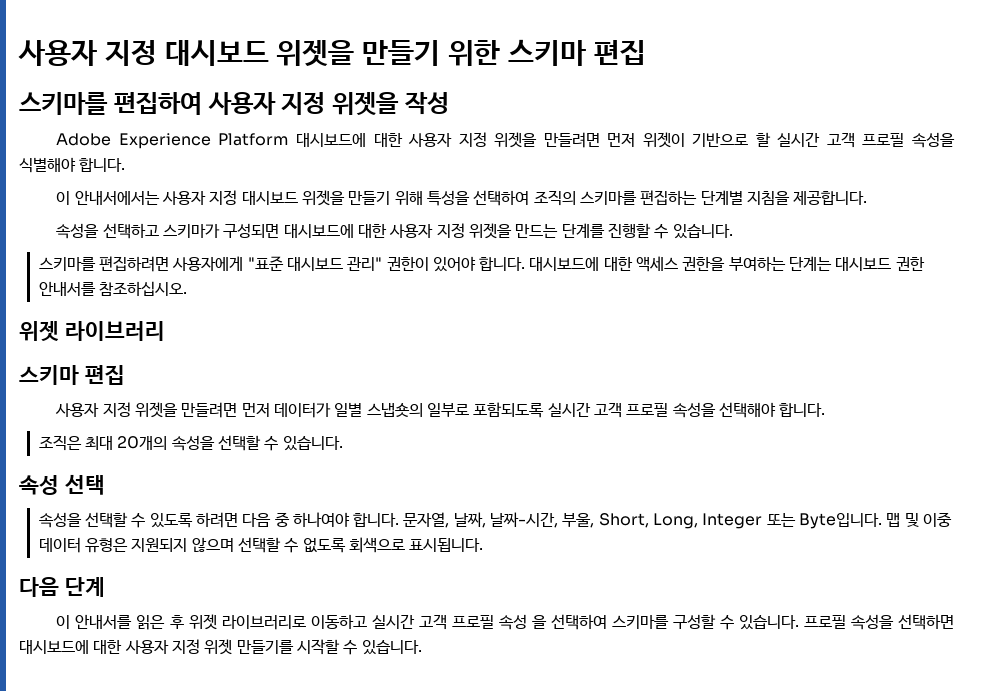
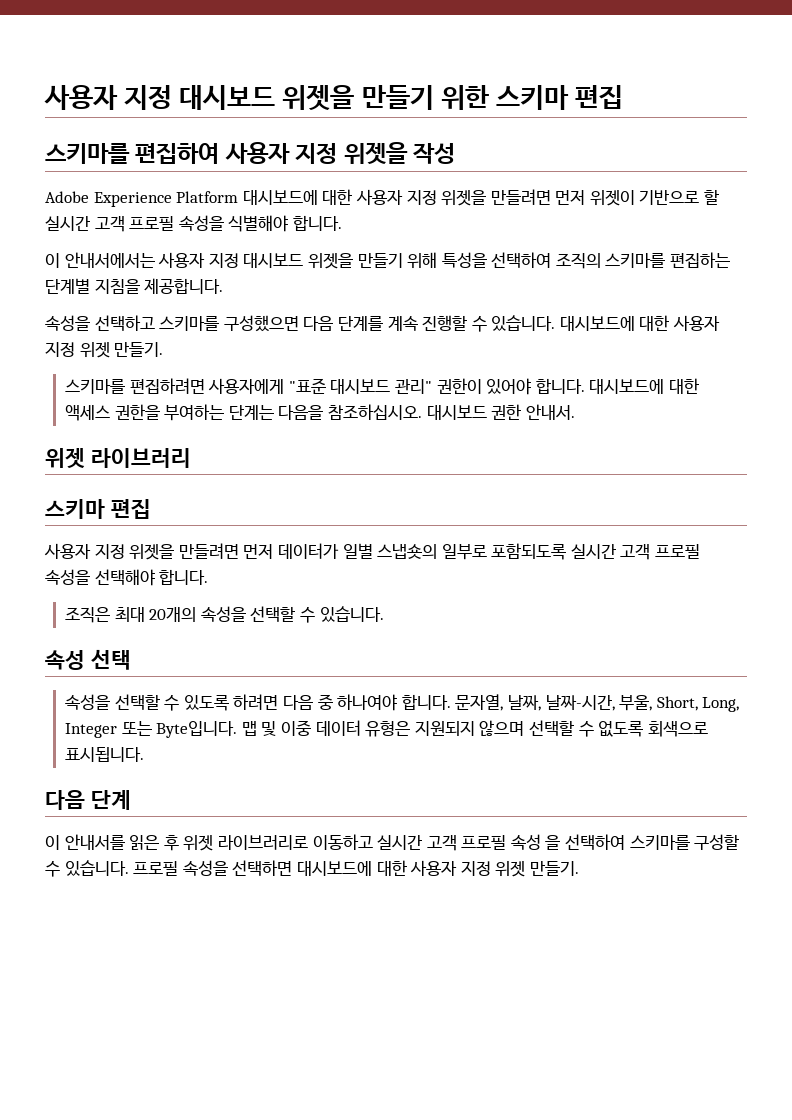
- 속성을 선택하고 스키마가 구성되면 대시보드에 대한 사용자 지정 위젯을 만드는 단계를 진행할 수 있습니다.
+ 속성을 선택하고 스키마를 구성했으면 다음 단계를 계속 진행할 수 있습니다. 대시보드에 대한 사용자 지정 위젯 만들기.
- 대시보드에 대한 액세스 권한을 부여하는 단계는 대시보드 권한 안내서를 참조하십시오.
+ 대시보드에 대한 액세스 권한을 부여하는 단계는 다음을 참조하십시오. 대시보드 권한 안내서.
- 프로필 속성을 선택하면 대시보드에 대한 사용자 지정 위젯 만들기를 시작할 수 있습니다.
+ 프로필 속성을 선택하면 대시보드에 대한 사용자 지정 위젯 만들기.

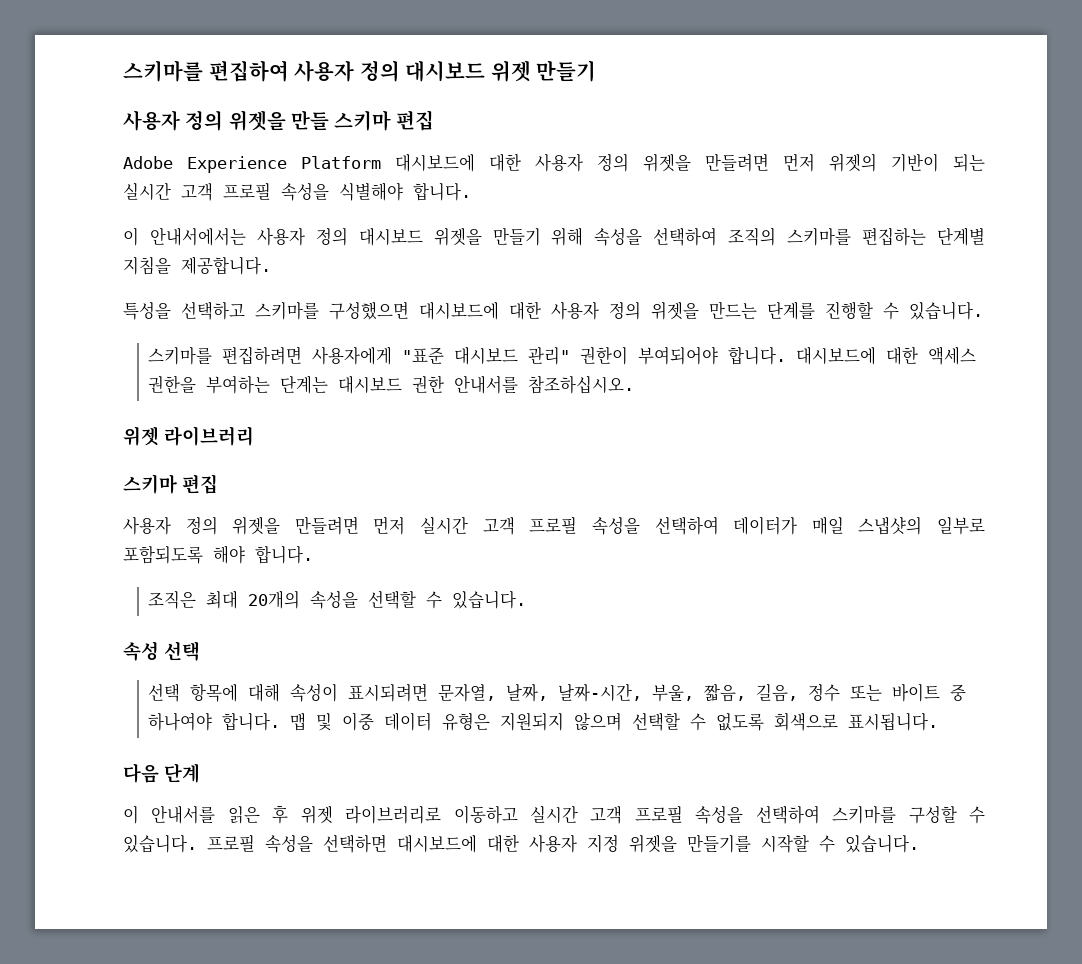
- 사용자 지정 대시보드 위젯을 만들기 위한 스키마 편집
- 스키마를 편집하여 사용자 지정 위젯을 작성
+ 스키마를 편집하여 사용자 정의 대시보드 위젯 만들기
+ 사용자 정의 위젯을 만들 스키마 편집
- Adobe Experience Platform 대시보드에 대한 사용자 지정 위젯을 만들려면 먼저 위젯이 기반으로 할 실시간 고객 프로필 속성을 식별해야 합니다.
+ Adobe Experience Platform 대시보드에 대한 사용자 정의 위젯을 만들려면 먼저 위젯의 기반이 되는 실시간 고객 프로필 속성을 식별해야 합니다.
- 이 안내서에서는 사용자 지정 대시보드 위젯을 만들기 위해 특성을 선택하여 조직의 스키마를 편집하는 단계별 지침을 제공합니다.
+ 이 안내서에서는 사용자 정의 대시보드 위젯을 만들기 위해 속성을 선택하여 조직의 스키마를 편집하는 단계별 지침을 제공합니다.
- 속성을 선택하고 스키마를 구성했으면 다음 단계를 계속 진행할 수 있습니다. 대시보드에 대한 사용자 지정 위젯 만들기.
+ 특성을 선택하고 스키마를 구성했으면 대시보드에 대한 사용자 정의 위젯을 만드는 단계를 진행할 수 있습니다.
- 스키마를 편집하려면 사용자에게 "표준 대시보드 관리" 권한이 있어야 합니다.
+ 스키마를 편집하려면 사용자에게 "표준 대시보드 관리" 권한이 부여되어야 합니다.
- 대시보드에 대한 액세스 권한을 부여하는 단계는 다음을 참조하십시오. 대시보드 권한 안내서.
+ 대시보드에 대한 액세스 권한을 부여하는 단계는 대시보드 권한 안내서를 참조하십시오.
- 사용자 지정 위젯을 만들려면 먼저 데이터가 일별 스냅숏의 일부로 포함되도록 실시간 고객 프로필 속성을 선택해야 합니다.
+ 사용자 정의 위젯을 만들려면 먼저 실시간 고객 프로필 속성을 선택하여 데이터가 매일 스냅샷의 일부로 포함되도록 해야 합니다.
- 속성을 선택할 수 있도록 하려면 다음 중 하나여야 합니다. 문자열, 날짜, 날짜-시간, 부울, Short, Long, Integer 또는 Byte입니다.
+ 선택 항목에 대해 속성이 표시되려면 문자열, 날짜, 날짜-시간, 부울, 짧음, 길음, 정수 또는 바이트 중 하나여야 합니다.
- 이 안내서를 읽은 후 위젯 라이브러리로 이동하고 실시간 고객 프로필 속성 을 선택하여 스키마를 구성할 수 있습니다.
+ 이 안내서를 읽은 후 위젯 라이브러리로 이동하고 실시간 고객 프로필 속성을 선택하여 스키마를 구성할 수 있습니다.
- 프로필 속성을 선택하면 대시보드에 대한 사용자 지정 위젯 만들기.
+ 프로필 속성을 선택하면 대시보드에 대한 사용자 지정 위젯을 만들기를 시작할 수 있습니다.

